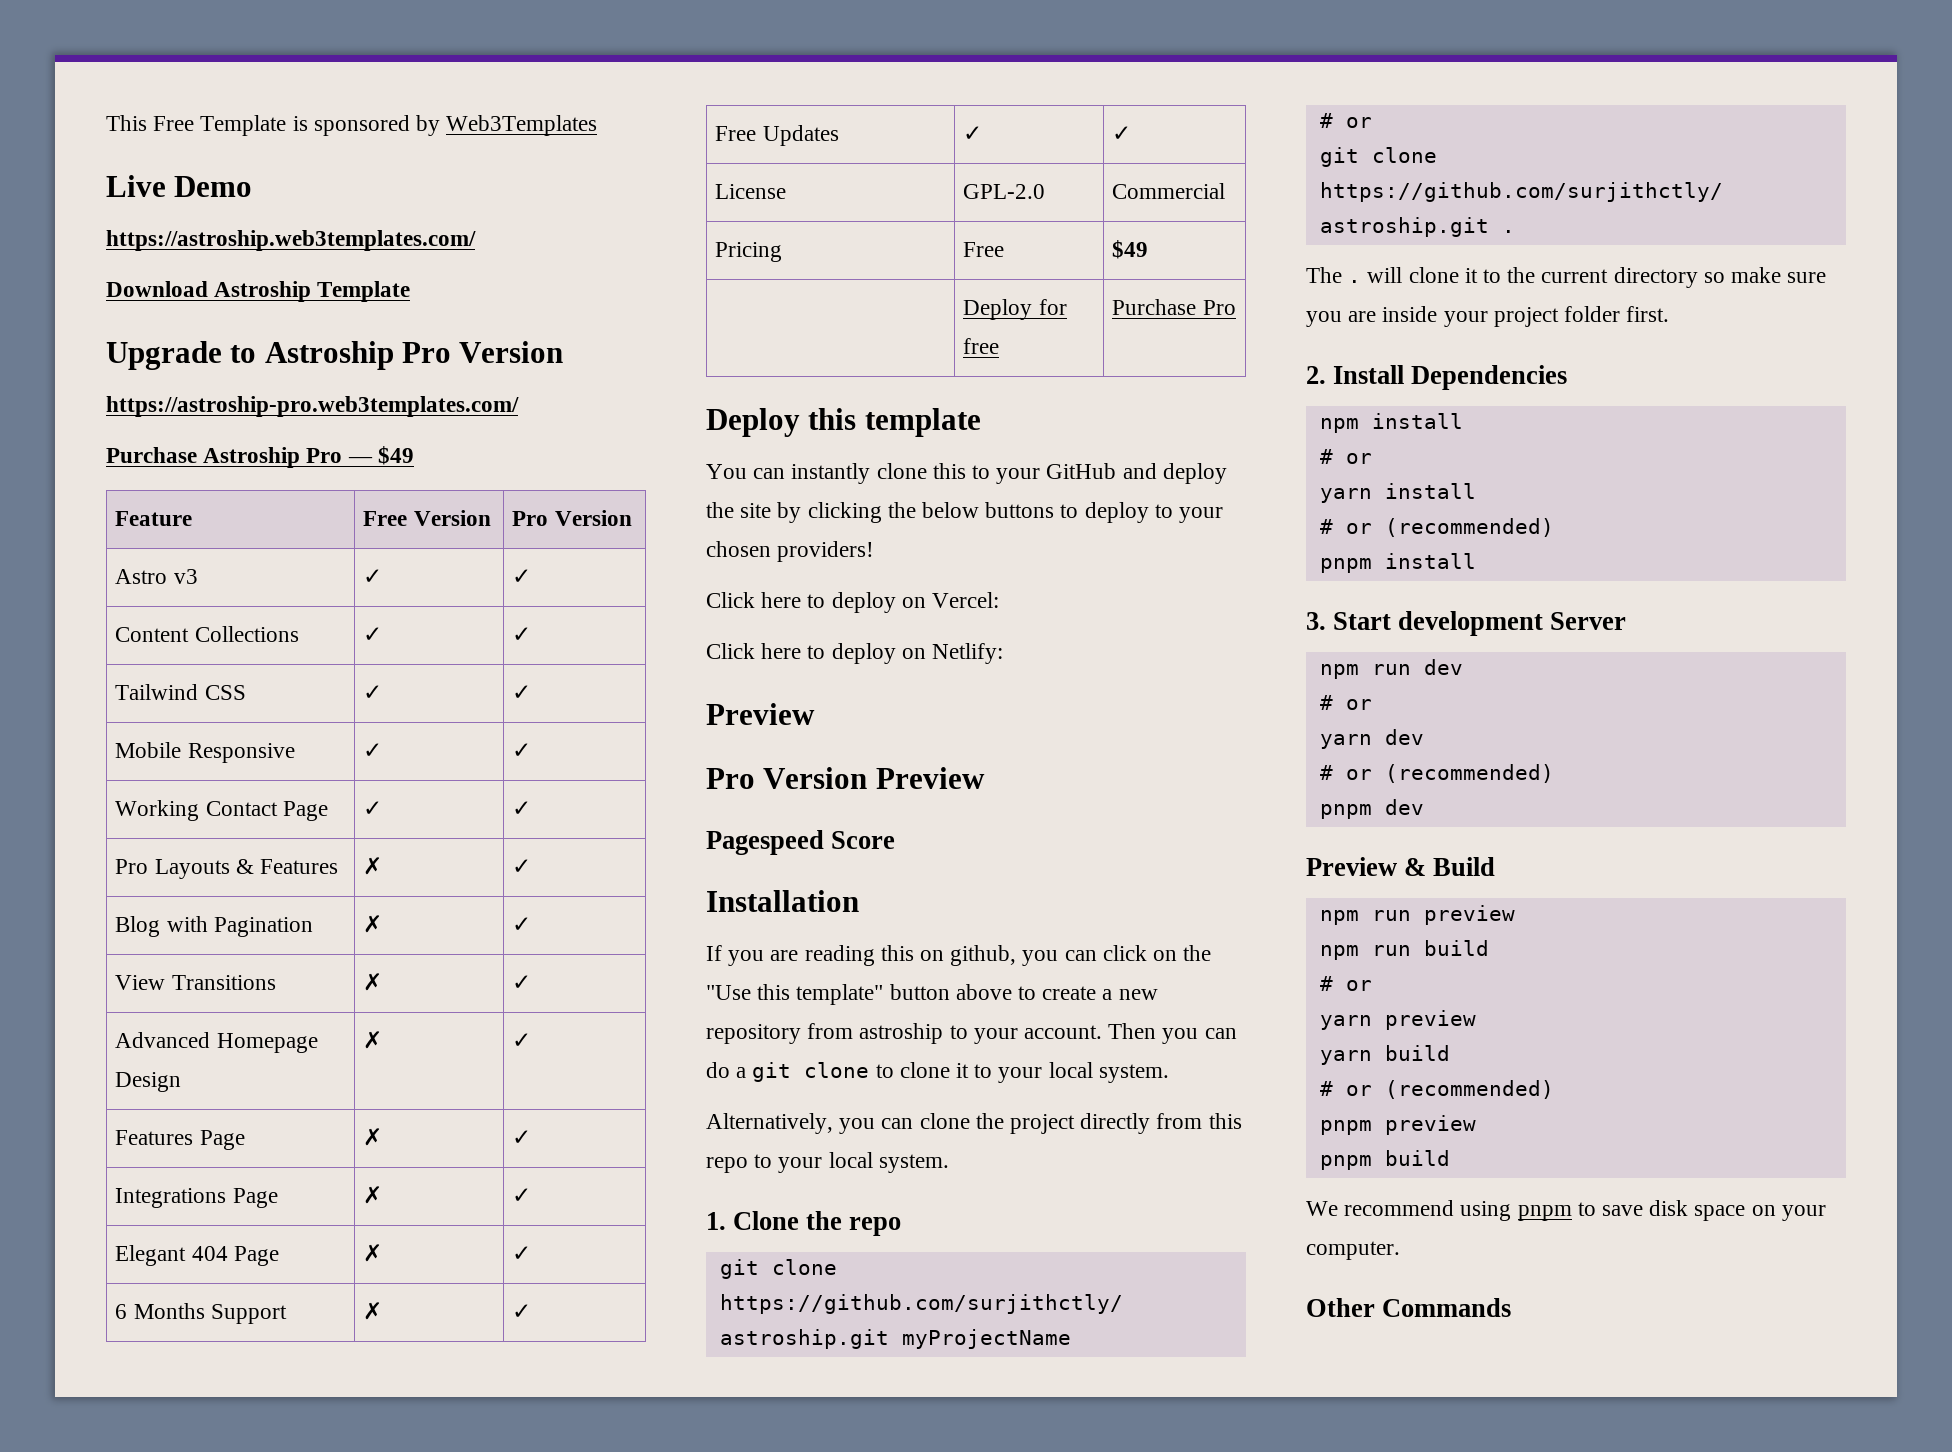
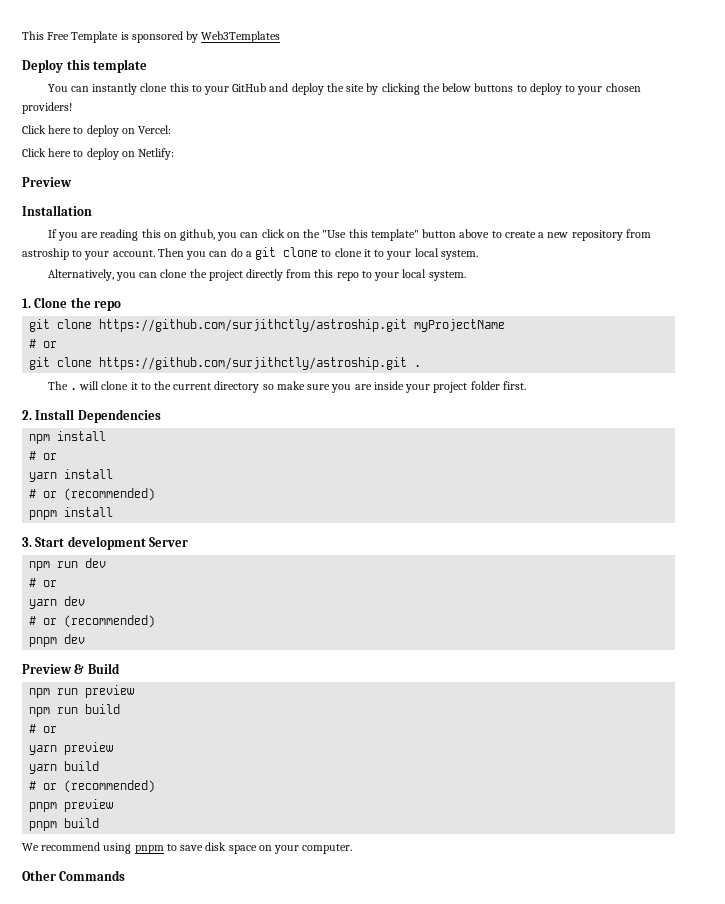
- Live Demo
- https://astroship.web3templates.com/
- Download Astroship Template
- Upgrade to Astroship Pro Version
- https://astroship-pro.web3templates.com/
- Purchase Astroship Pro — $49
- Feature | Free Version | Pro Version
- Astro v3 | ✓ | ✓
- Content Collections | ✓ | ✓
- Tailwind CSS | ✓ | ✓
- Mobile Responsive | ✓ | ✓
- Working Contact Page | ✓ | ✓
- Pro Layouts & Features | ✗ | ✓
- Blog with Pagination | ✗ | ✓
- View Transitions | ✗ | ✓
- Advanced Homepage Design | ✗ | ✓
- Features Page | ✗ | ✓
- Integrations Page | ✗ | ✓
- Elegant 404 Page | ✗ | ✓
- 6 Months Support | ✗ | ✓
- Free Updates | ✓ | ✓
- License | GPL-2.0 | Commercial
- Pricing | Free | $49
- | Deploy for free | Purchase Pro
- Pro Version Preview
- Pagespeed Score

